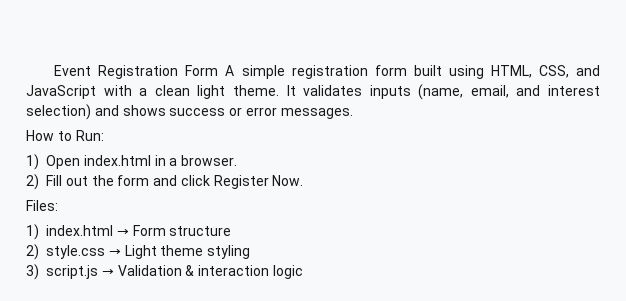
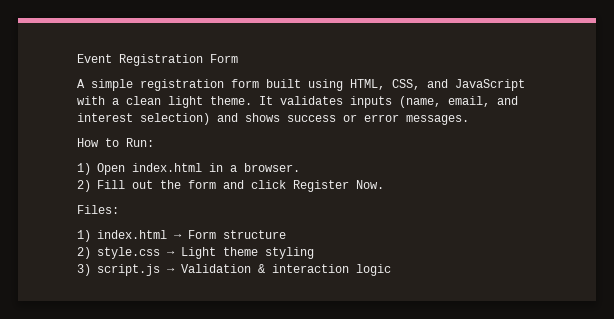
- Event Registration Form A simple registration form built using HTML, CSS, and JavaScript with a clean light theme.
+ Event Registration Form
+ A simple registration form built using HTML, CSS, and JavaScript with a clean light theme.

